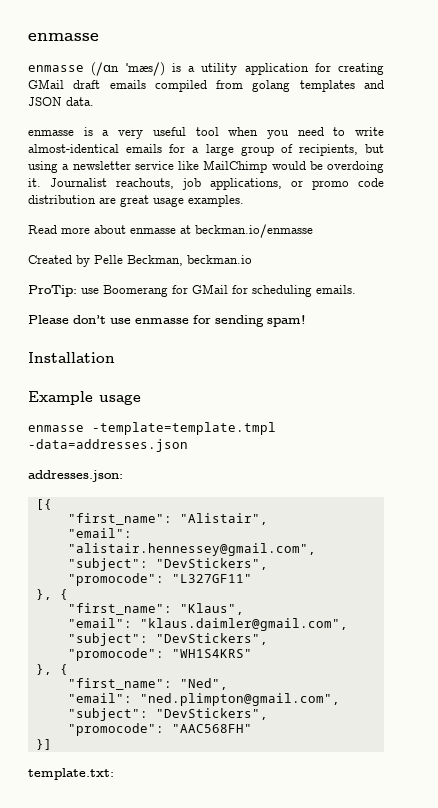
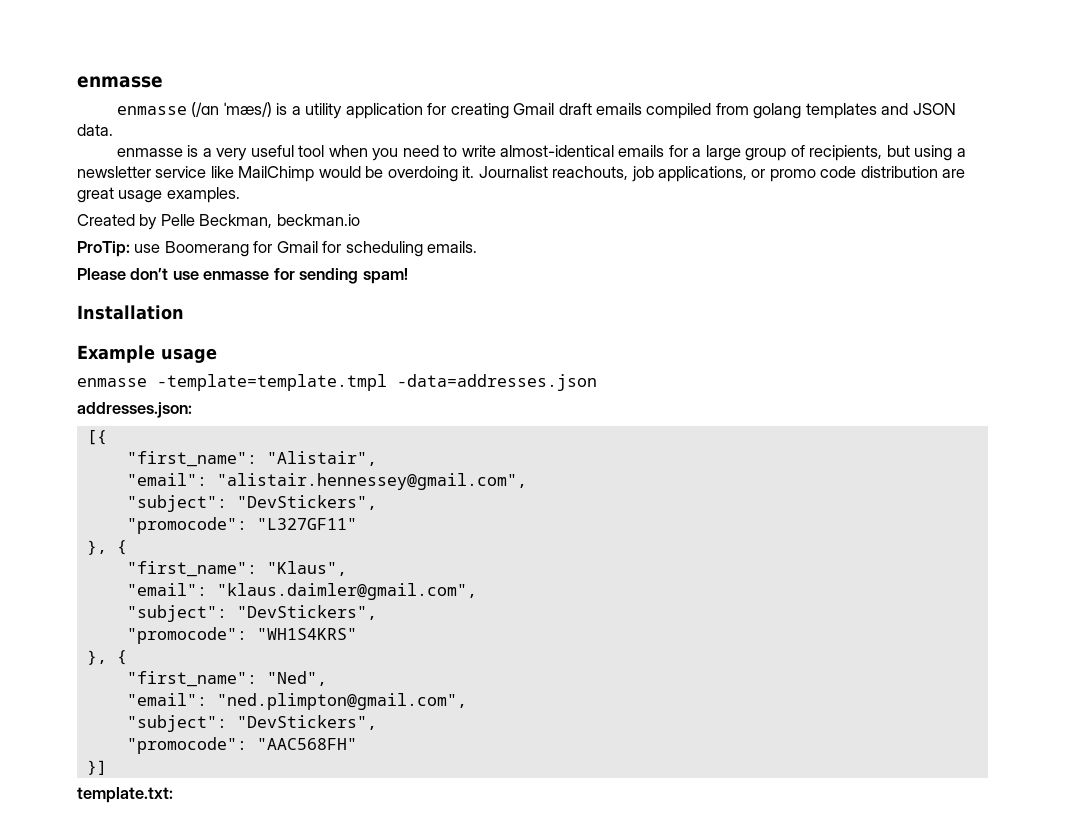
- enmasse (/ɑn ˈmæs/) is a utility application for creating GMail draft emails compiled from golang templates and JSON data.
+ enmasse (/ɑn ˈmæs/) is a utility application for creating Gmail draft emails compiled from golang templates and JSON data.
- Read more about enmasse at beckman.io/enmasse
- ProTip: use Boomerang for GMail for scheduling emails.
+ ProTip: use Boomerang for Gmail for scheduling emails.

